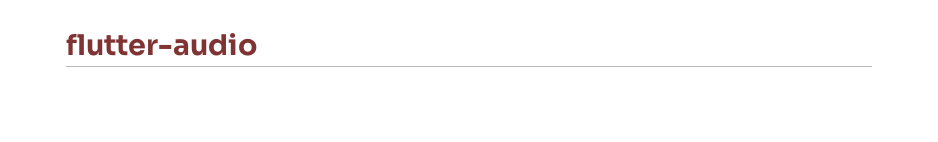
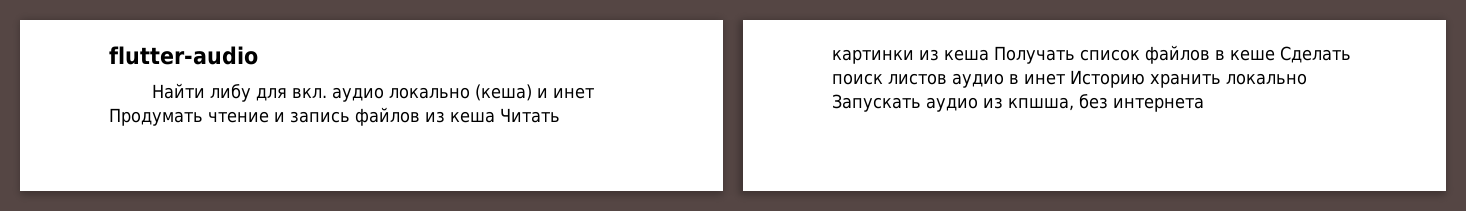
+ Найти либу для вкл. аудио локально (кеша) и инет Продумать чтение и запись файлов из кеша Читать картинки из кеша Получать список файлов в кеше Сделать поиск листов аудио в инет Историю хранить локально Запускать аудио из кпшша, без интернета

